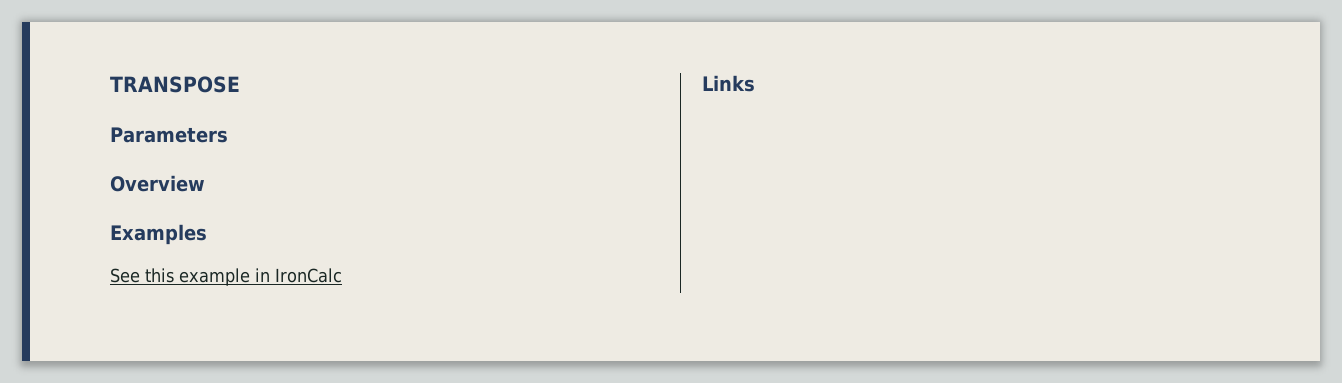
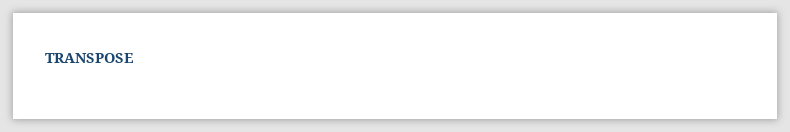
- Parameters
- Overview
- Examples
- See this example in IronCalc
- Links

